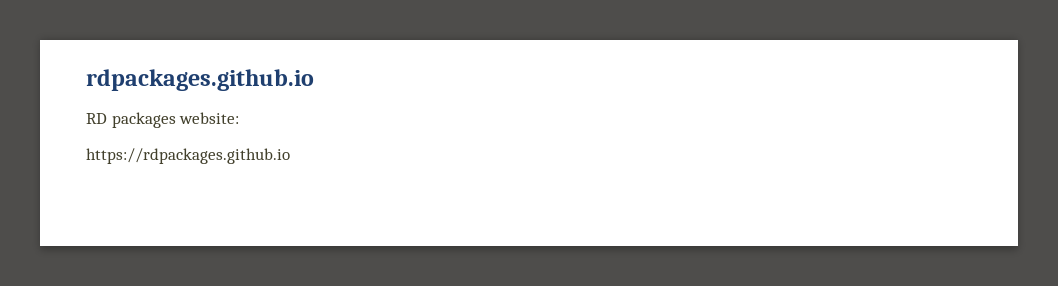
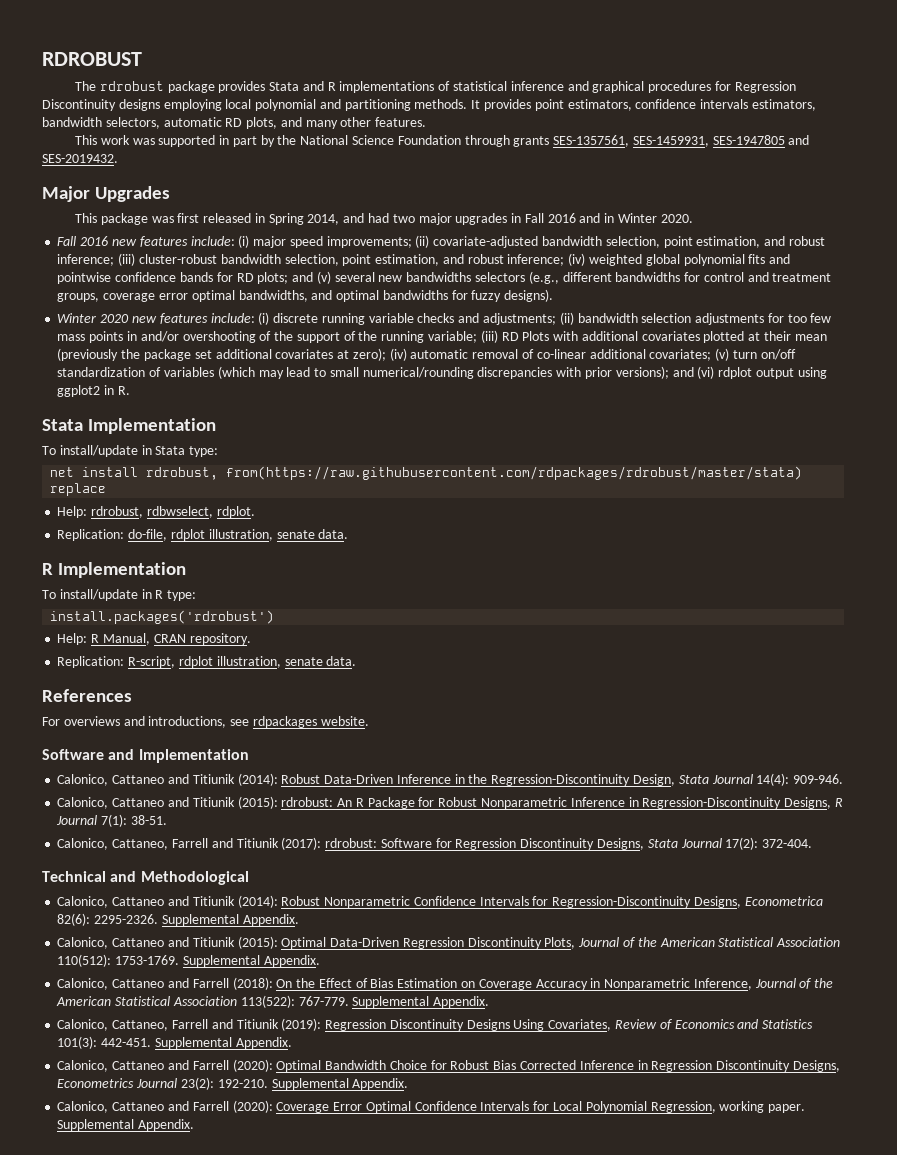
- rdpackages.github.io
- RD packages website:
- https://rdpackages.github.io
+ RDROBUST
+ The rdrobust package provides Stata and R implementations of statistical inference and graphical procedures for Regression Discontinuity designs employing local polynomial and partitioning methods. It provides point estimators, confidence intervals estimators, bandwidth selectors, automatic RD plots, and many other features.
+ This work was supported in part by the National Science Foundation through grants SES-1357561, SES-1459931, SES-1947805 and SES-2019432.
+ Major Upgrades
+ This package was first released in Spring 2014, and had two major upgrades in Fall 2016 and in Winter 2020.
+ Fall 2016 new features include: (i) major speed improvements; (ii) covariate-adjusted bandwidth selection, point estimation, and robust inference; (iii) cluster-robust bandwidth selection, point estimation, and robust inference; (iv) weighted global polynomial fits and pointwise confidence bands for RD plots; and (v) several new bandwidths selectors (e.g., different bandwidths for control and treatment groups, coverage error optimal bandwidths, and optimal bandwidths for fuzzy designs).
+ Winter 2020 new features include: (i) discrete running variable checks and adjustments; (ii) bandwidth selection adjustments for too few mass points in and/or overshooting of the support of the running variable; (iii) RD Plots with additional covariates plotted at their mean (previously the package set additional covariates at zero); (iv) automatic removal of co-linear additional covariates; (v) turn on/off standardization of variables (which may lead to small numerical/rounding discrepancies with prior versions); and (vi) rdplot output using ggplot2 in R.
+ Stata Implementation
+ To install/update in Stata type:
+ net install rdrobust, from(https://raw.githubusercontent.com/rdpackages/rdrobust/master/stata) replace
+ Help: rdrobust, rdbwselect, rdplot.
+ Replication: do-file, rdplot illustration, senate data.
+ R Implementation
+ To install/update in R type:
+ install.packages('rdrobust')
+ Help: R Manual, CRAN repository.
+ Replication: R-script, rdplot illustration, senate data.
+ References
+ For overviews and introductions, see rdpackages website.
+ Software and Implementation
+ Calonico, Cattaneo and Titiunik (2014): Robust Data-Driven Inference in the Regression-Discontinuity Design, Stata Journal 14(4): 909-946.
+ Calonico, Cattaneo and Titiunik (2015): rdrobust: An R Package for Robust Nonparametric Inference in Regression-Discontinuity Designs, R Journal 7(1): 38-51.
+ Calonico, Cattaneo, Farrell and Titiunik (2017): rdrobust: Software for Regression Discontinuity Designs, Stata Journal 17(2): 372-404.
+ Technical and Methodological
+ Calonico, Cattaneo and Titiunik (2014): Robust Nonparametric Confidence Intervals for Regression-Discontinuity Designs, Econometrica 82(6): 2295-2326. Supplemental Appendix.
+ Calonico, Cattaneo and Titiunik (2015): Optimal Data-Driven Regression Discontinuity Plots, Journal of the American Statistical Association 110(512): 1753-1769. Supplemental Appendix.
+ Calonico, Cattaneo and Farrell (2018): On the Effect of Bias Estimation on Coverage Accuracy in Nonparametric Inference, Journal of the American Statistical Association 113(522): 767-779. Supplemental Appendix.
+ Calonico, Cattaneo, Farrell and Titiunik (2019): Regression Discontinuity Designs Using Covariates, Review of Economics and Statistics 101(3): 442-451. Supplemental Appendix.
+ Calonico, Cattaneo and Farrell (2020): Optimal Bandwidth Choice for Robust Bias Corrected Inference in Regression Discontinuity Designs, Econometrics Journal 23(2): 192-210. Supplemental Appendix.
+ Calonico, Cattaneo and Farrell (2020): Coverage Error Optimal Confidence Intervals for Local Polynomial Regression, working paper. Supplemental Appendix.

